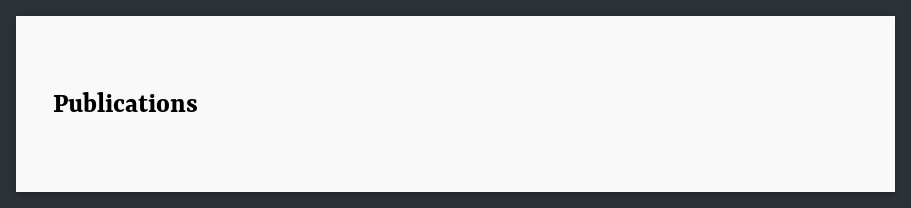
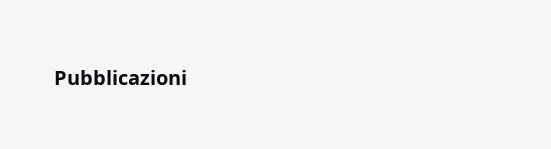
- Publications
+ Pubblicazioni

